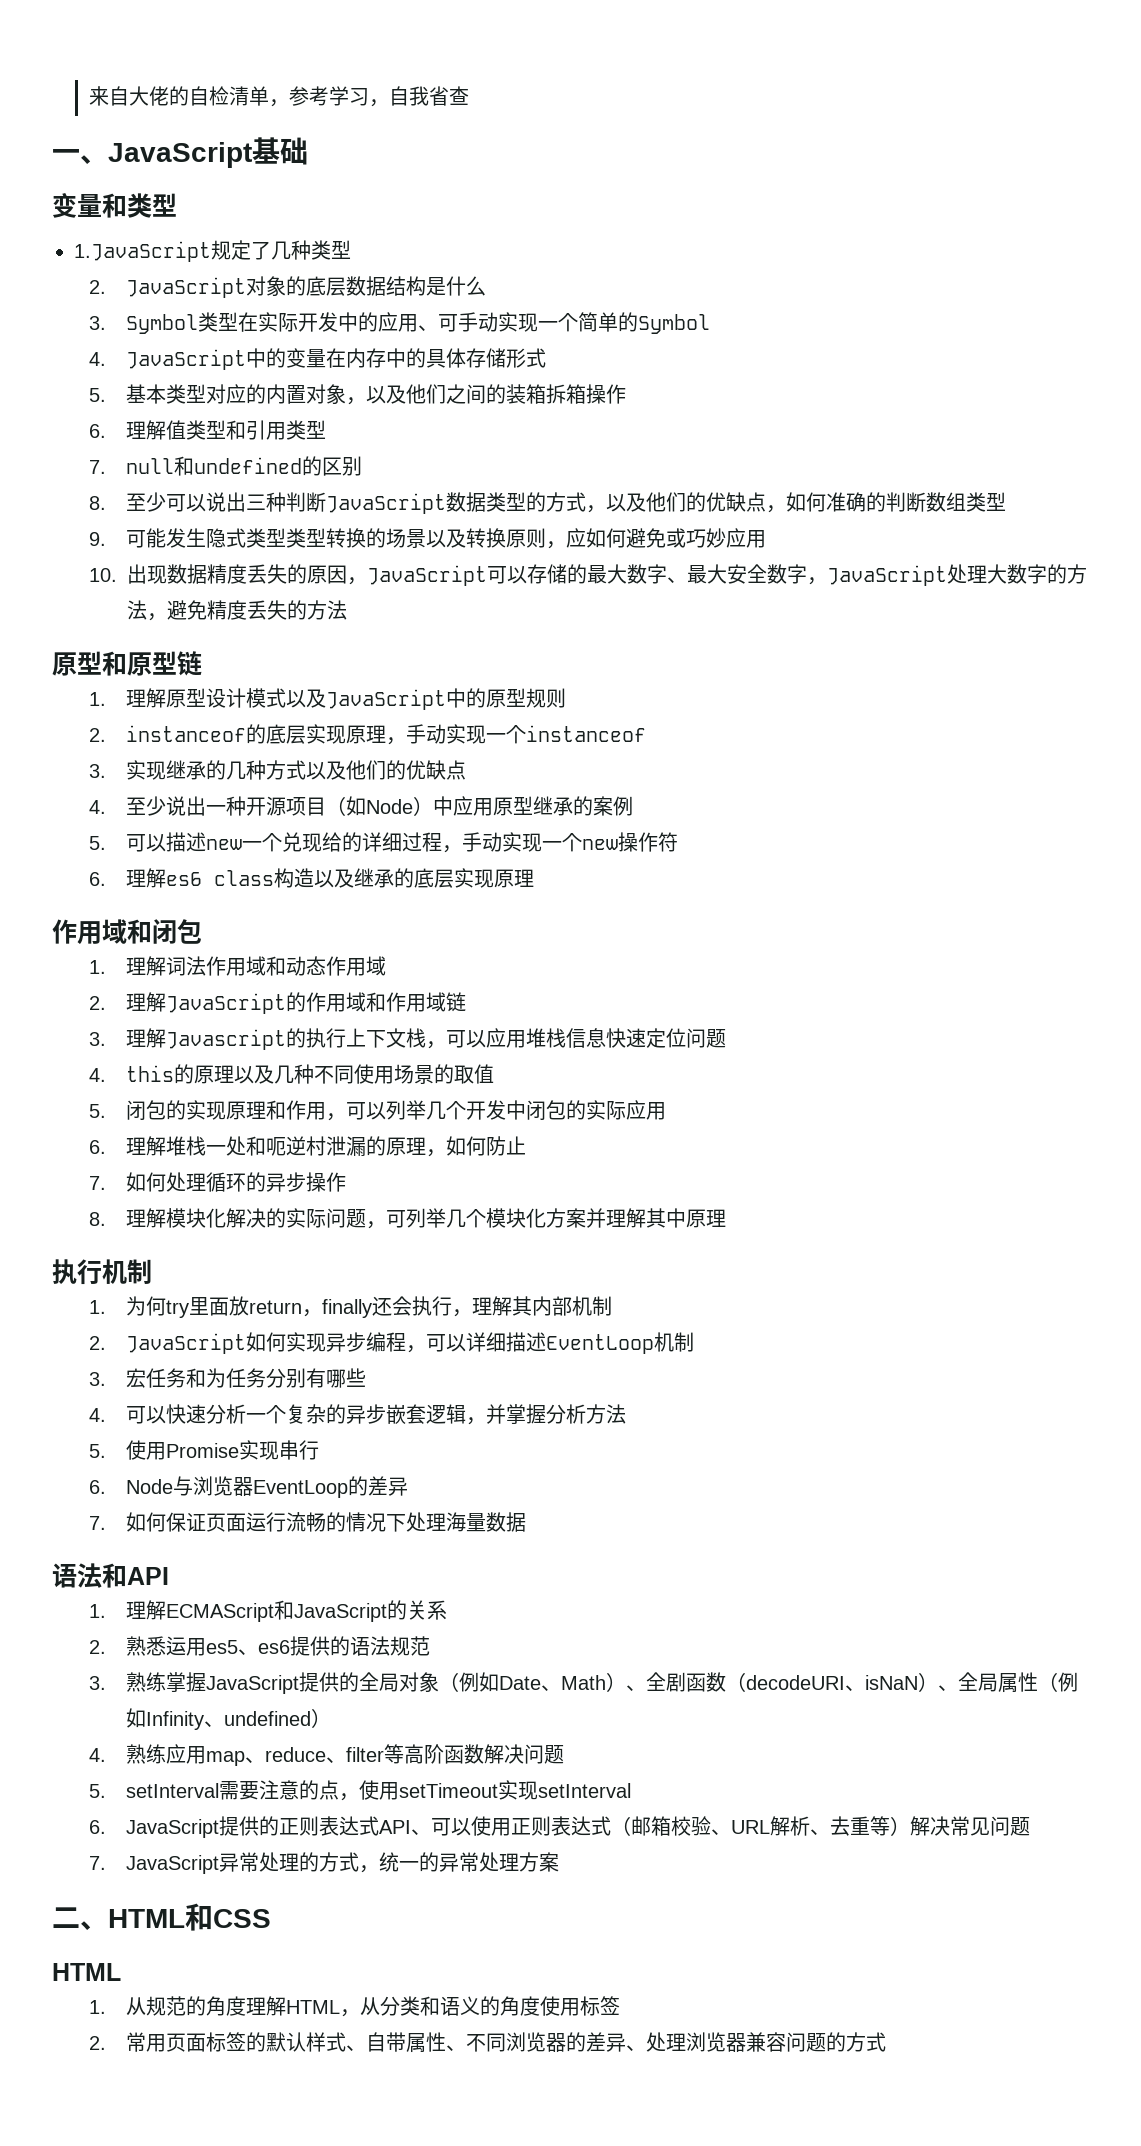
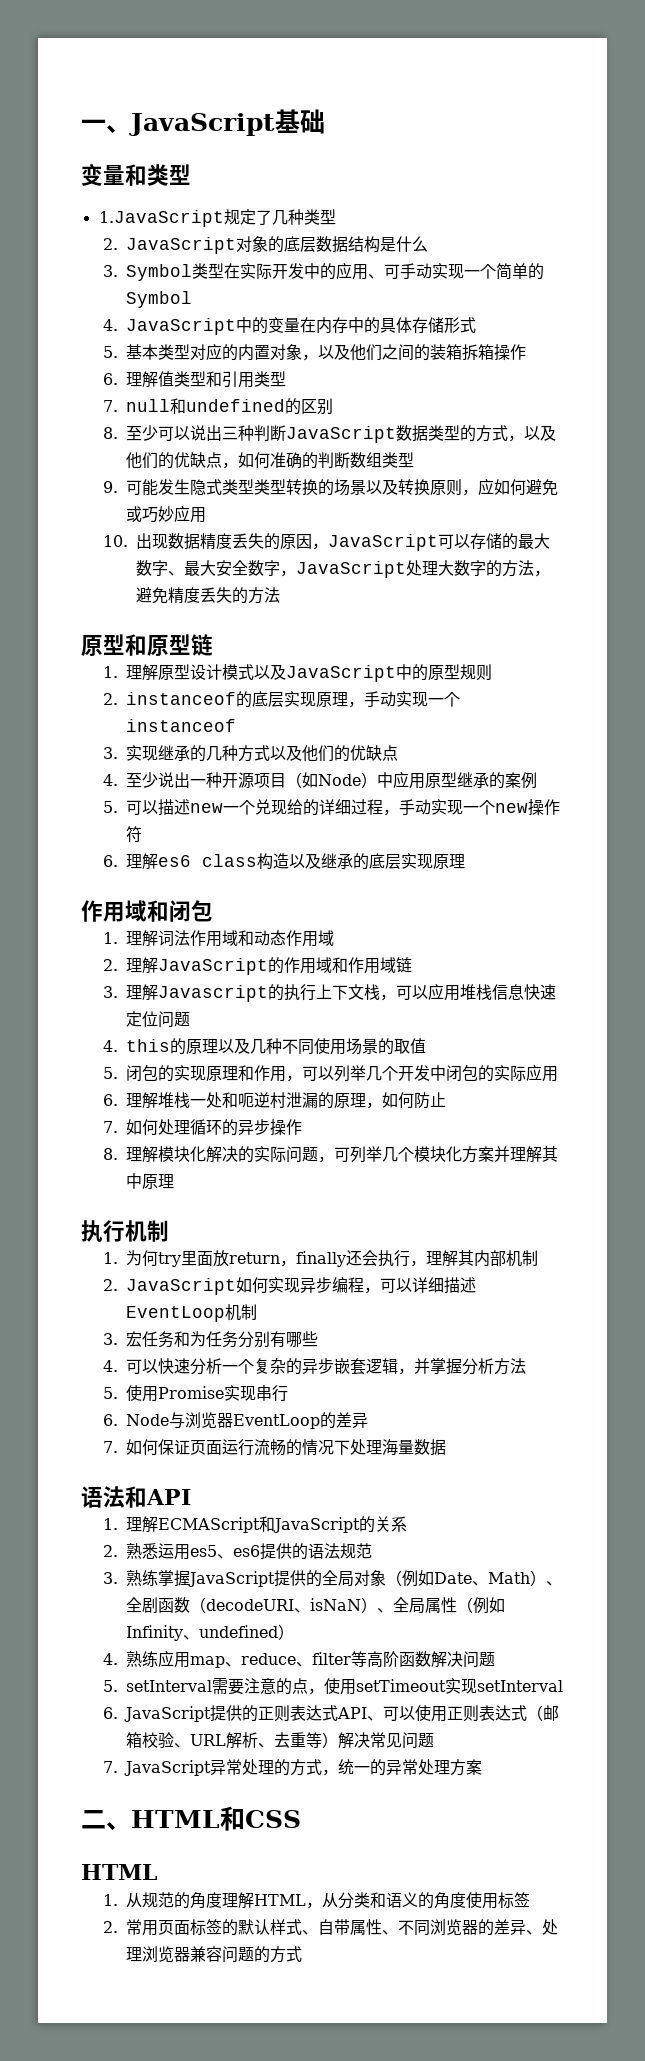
- 来自大佬的自检清单，参考学习，自我省查

